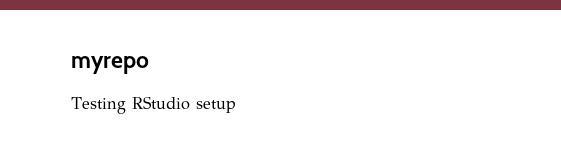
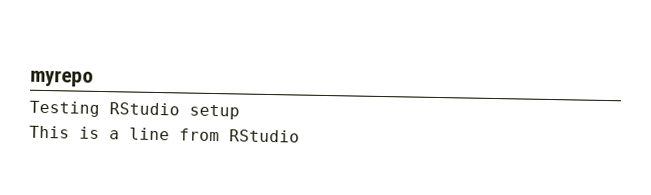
+ This is a line from RStudio

